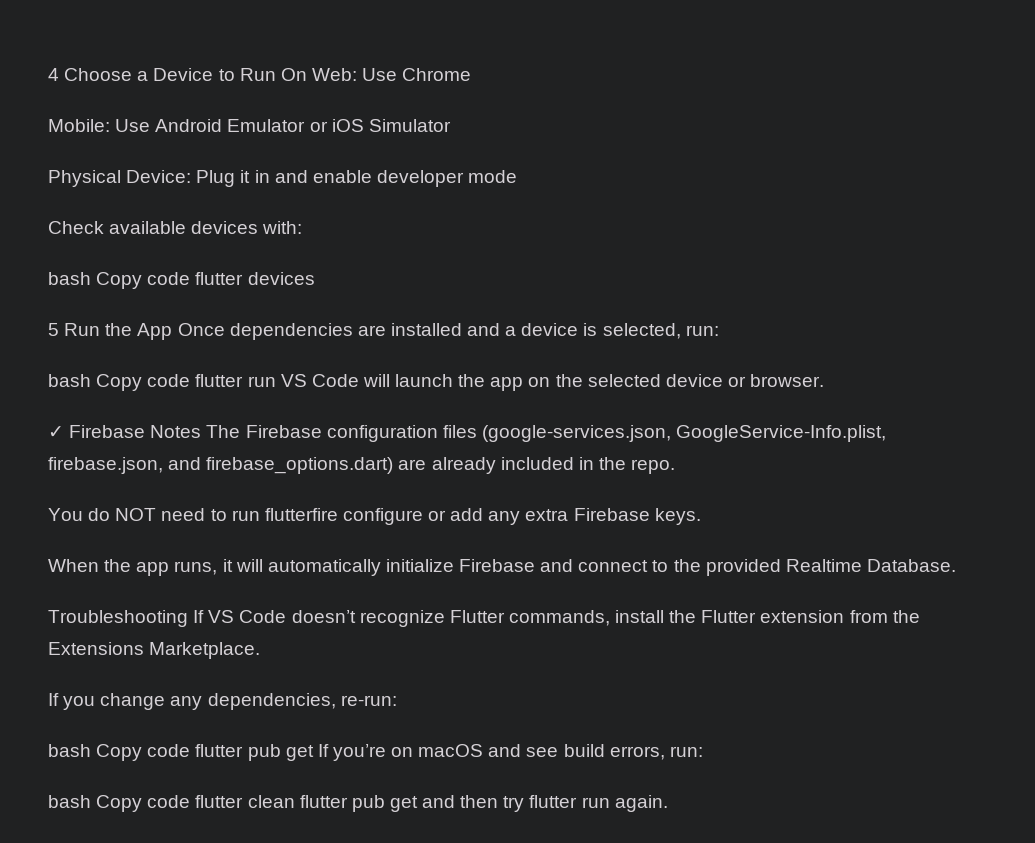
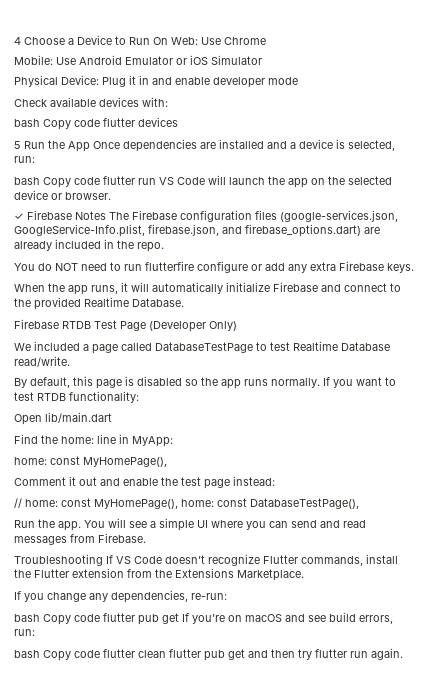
+ Firebase RTDB Test Page (Developer Only)
+ We included a page called DatabaseTestPage to test Realtime Database read/write.
+ By default, this page is disabled so the app runs normally. If you want to test RTDB functionality:
+ Open lib/main.dart
+ Find the home: line in MyApp:
+ home: const MyHomePage(),
+ Comment it out and enable the test page instead:
+ // home: const MyHomePage(), home: const DatabaseTestPage(),
+ Run the app. You will see a simple UI where you can send and read messages from Firebase.

